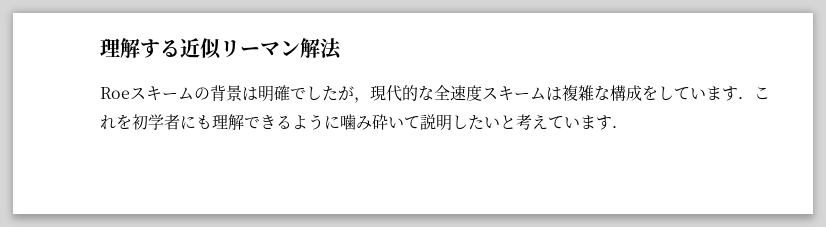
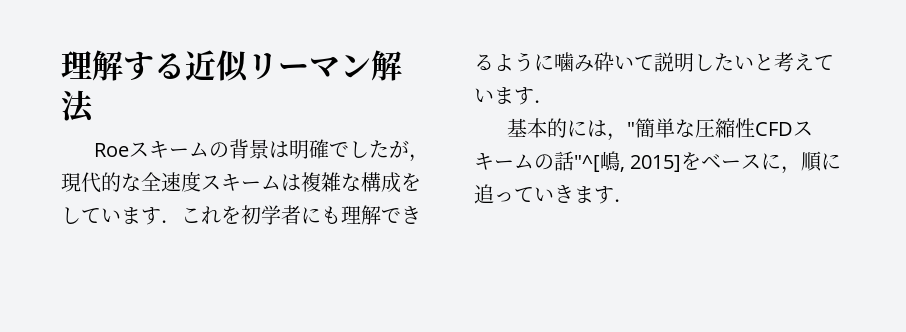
+ 基本的には，"簡単な圧縮性CFDスキームの話"^[嶋, 2015]をベースに，順に追っていきます．

